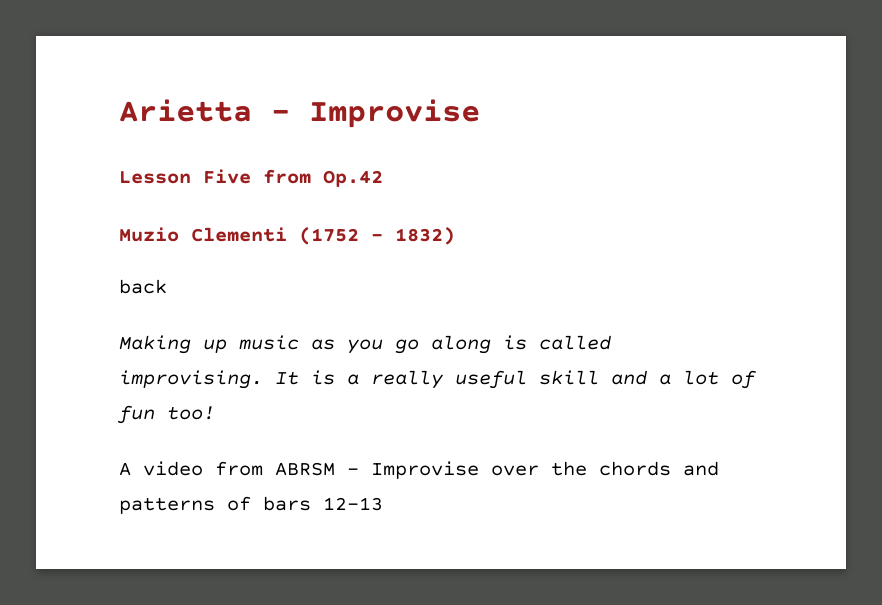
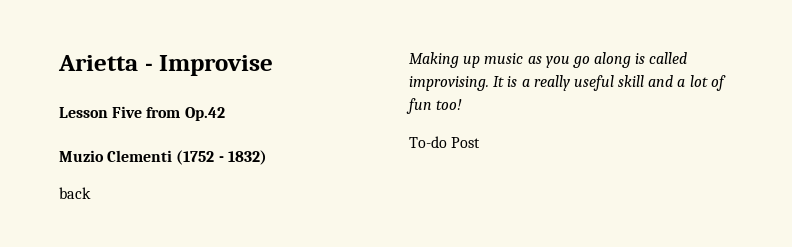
- A video from ABRSM - Improvise over the chords and patterns of bars 12-13
+ To-do Post

